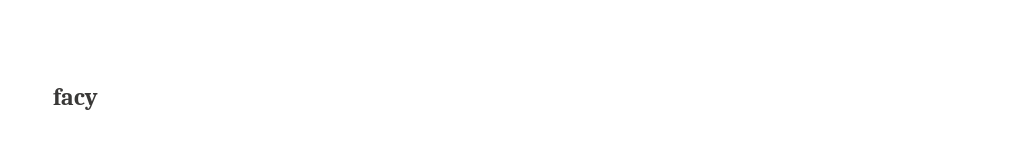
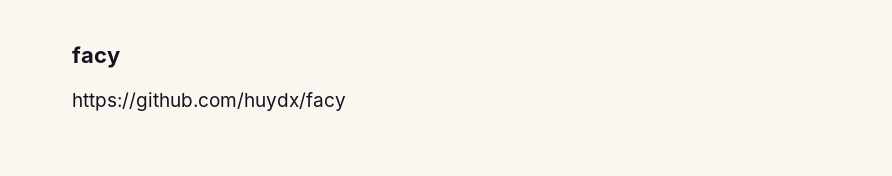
+ https://github.com/huydx/facy

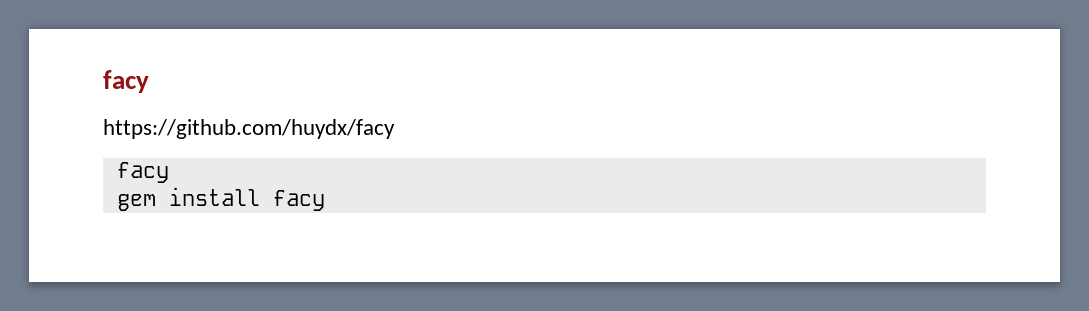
  https://github.com/huydx/facy
+ facy
+ gem install facy

